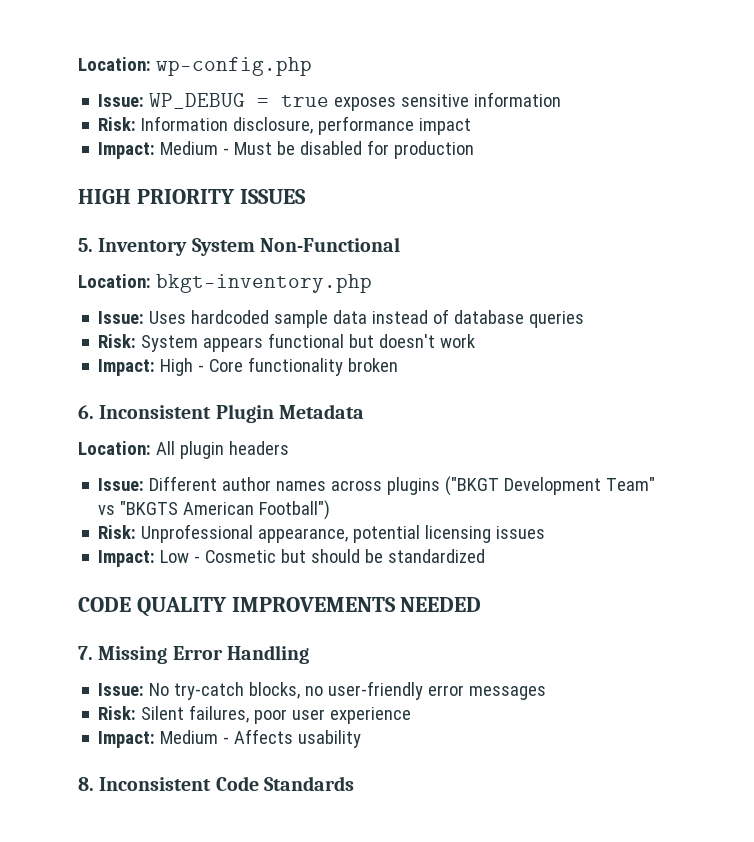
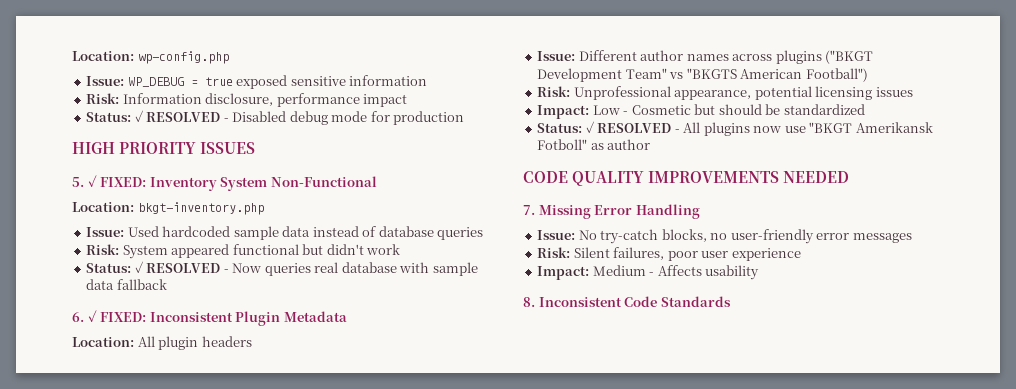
- Issue: WP_DEBUG = true exposes sensitive information
+ Issue: WP_DEBUG = true exposed sensitive information
- Impact: Medium - Must be disabled for production
+ Status: ✓ RESOLVED - Disabled debug mode for production
- 5. Inventory System Non-Functional
+ 5. ✓ FIXED: Inventory System Non-Functional
- Issue: Uses hardcoded sample data instead of database queries
+ Issue: Used hardcoded sample data instead of database queries
- Risk: System appears functional but doesn't work
+ Risk: System appeared functional but didn't work
- Impact: High - Core functionality broken
+ Status: ✓ RESOLVED - Now queries real database with sample data fallback
- 6. Inconsistent Plugin Metadata
+ 6. ✓ FIXED: Inconsistent Plugin Metadata
+ Status: ✓ RESOLVED - All plugins now use "BKGT Amerikansk Fotboll" as author

